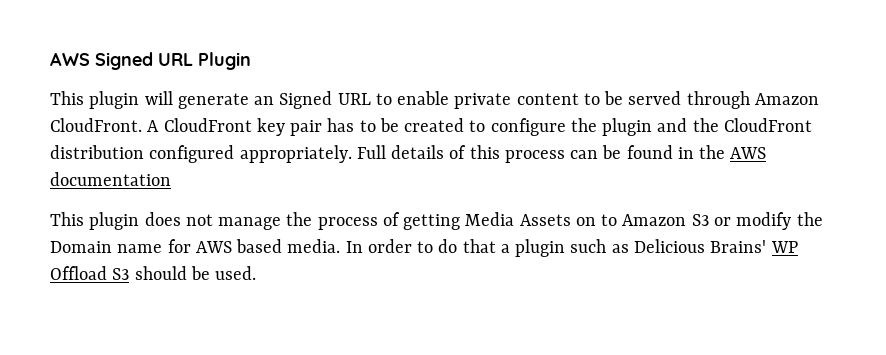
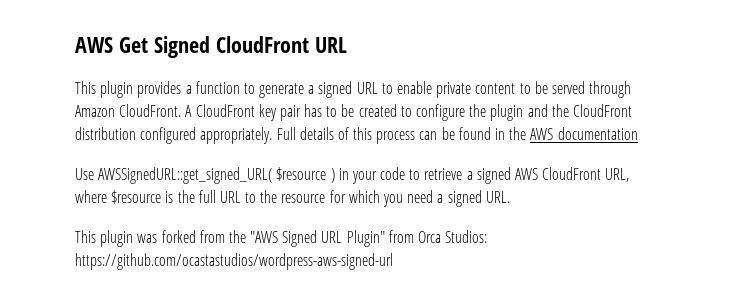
- AWS Signed URL Plugin
- This plugin will generate an Signed URL to enable private content to be served through Amazon CloudFront.
+ AWS Get Signed CloudFront URL
+ This plugin provides a function to generate a signed URL to enable private content to be served through Amazon CloudFront.
- This plugin does not manage the process of getting Media Assets on to Amazon S3 or modify the Domain name for AWS based media. In order to do that a plugin such as Delicious Brains' WP Offload S3 should be used.
+ Use AWSSignedURL::get_signed_URL( $resource ) in your code to retrieve a signed AWS CloudFront URL, where $resource is the full URL to the resource for which you need a signed URL.
+ This plugin was forked from the "AWS Signed URL Plugin" from Orca Studios: https://github.com/ocastastudios/wordpress-aws-signed-url

